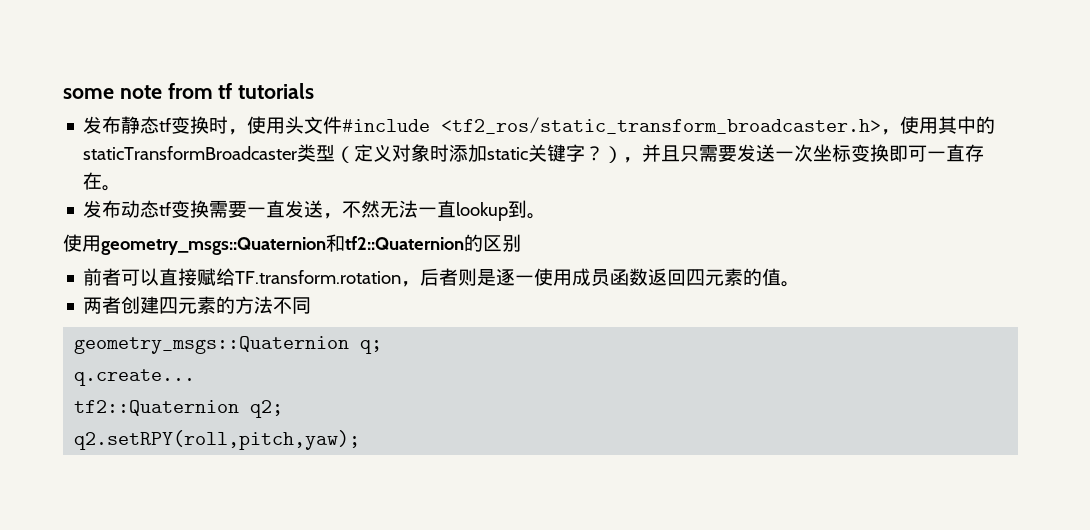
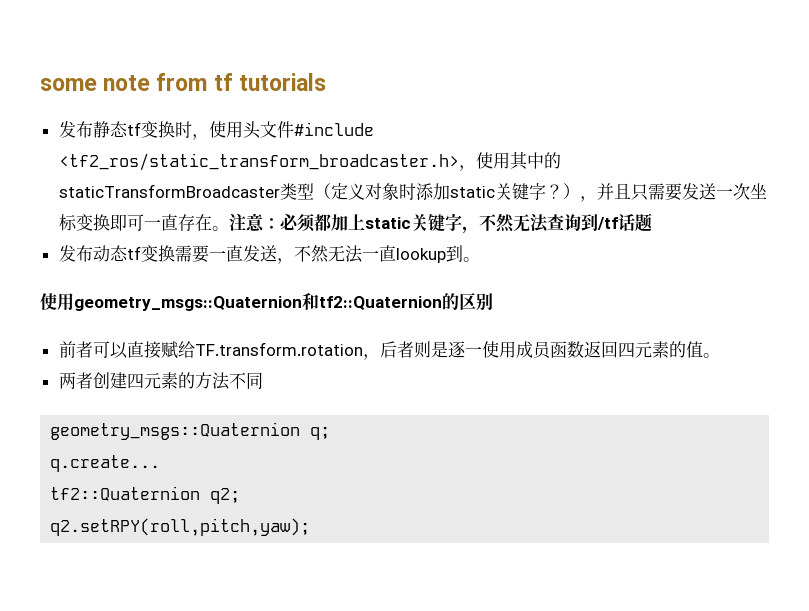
+ 注意：必须都加上static关键字，不然无法查询到/tf话题

